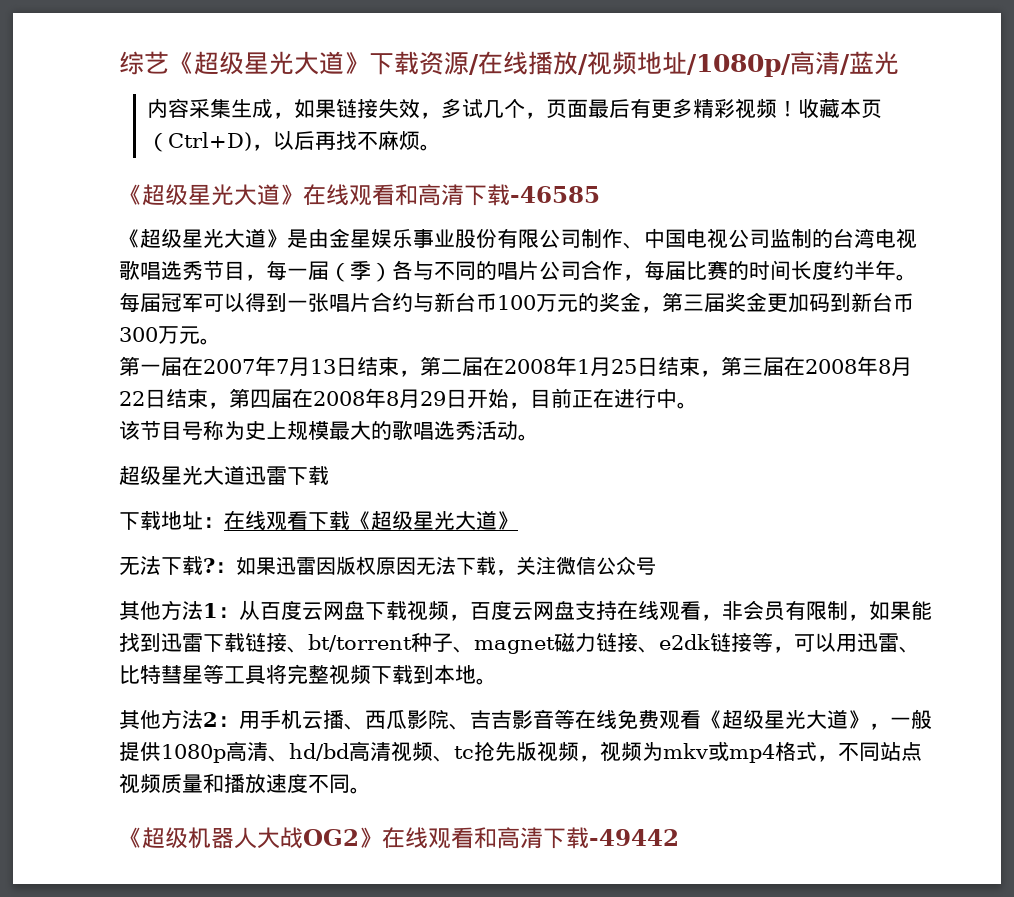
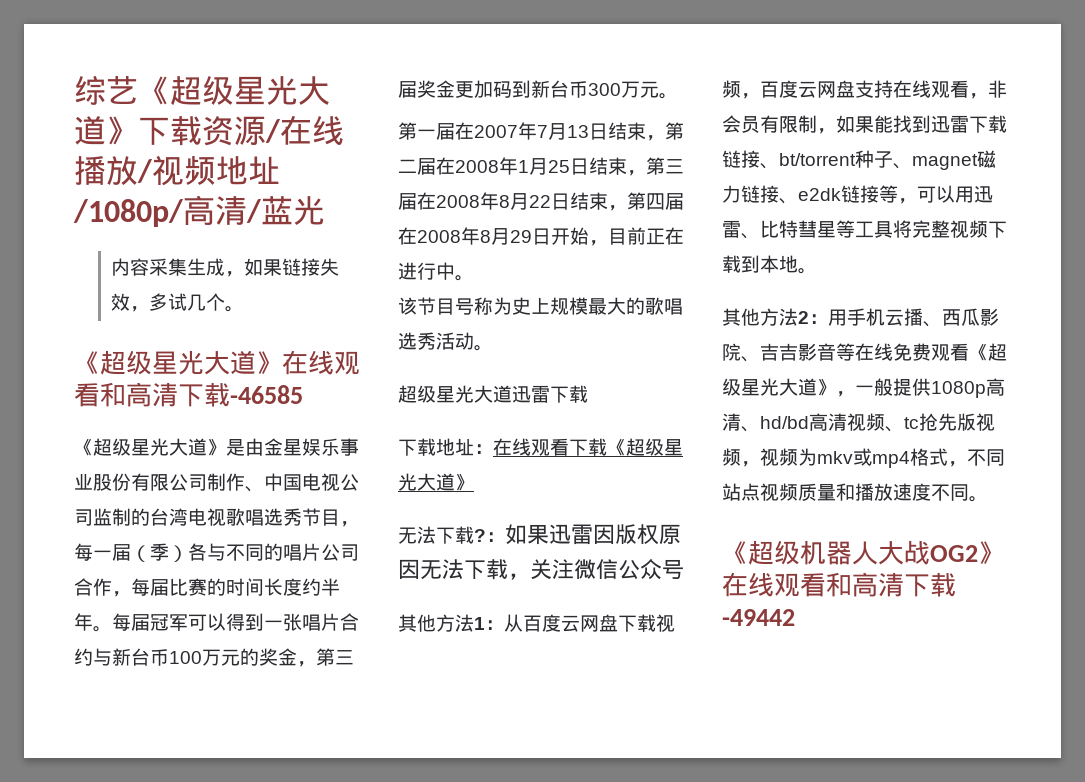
- 内容采集生成，如果链接失效，多试几个，页面最后有更多精彩视频！收藏本页（Ctrl+D)，以后再找不麻烦。
+ 内容采集生成，如果链接失效，多试几个。

